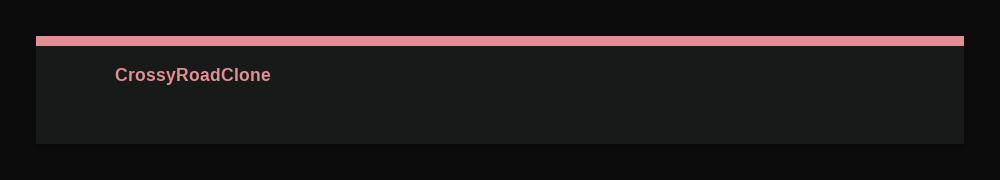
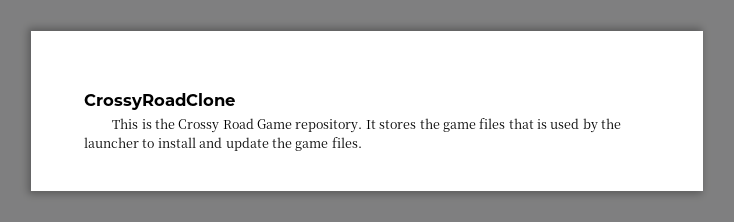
+ This is the Crossy Road Game repository. It stores the game files that is used by the launcher to install and update the game files.

